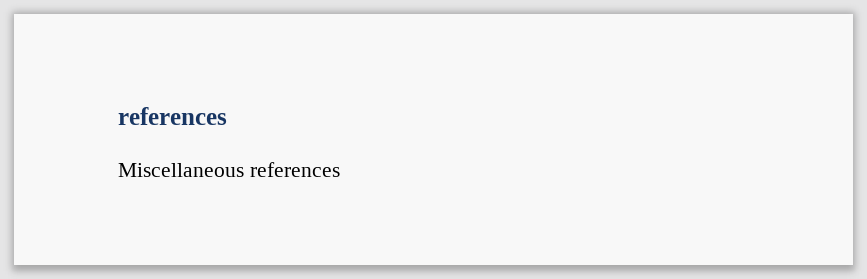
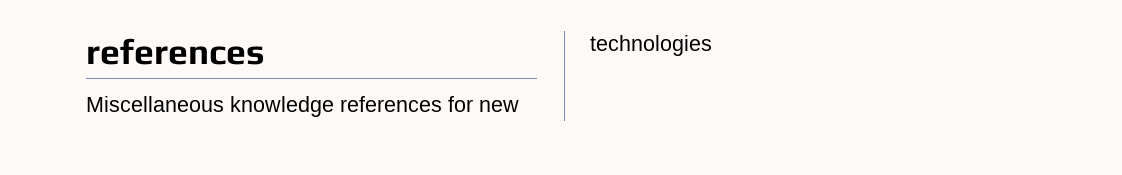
- Miscellaneous references
+ Miscellaneous knowledge references for new technologies

